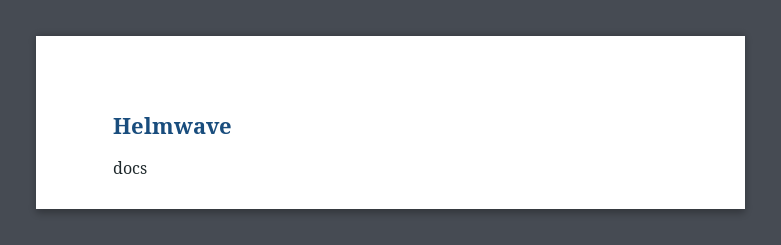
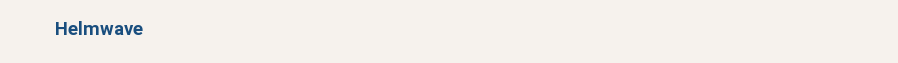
- docs

